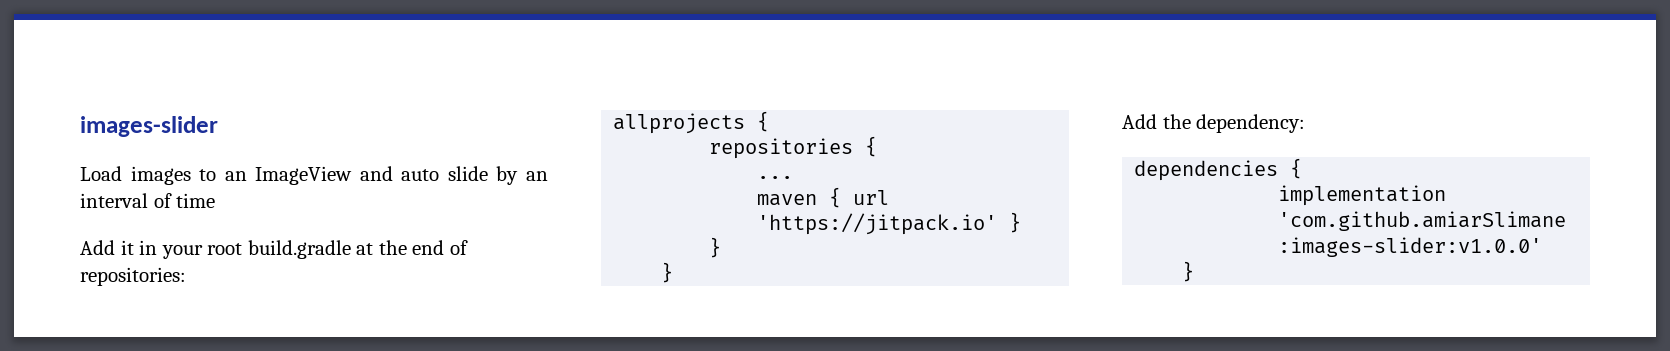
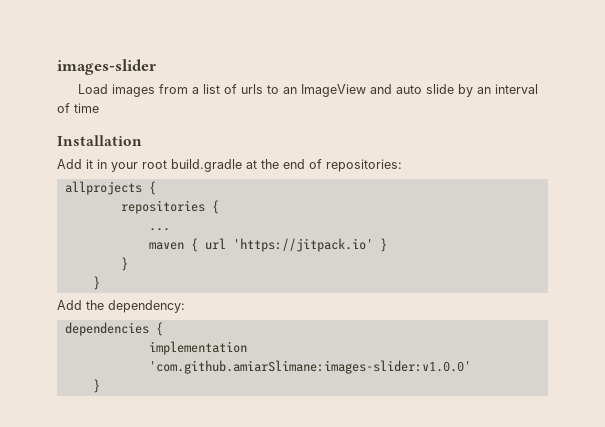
- Load images to an ImageView and auto slide by an interval of time
+ Load images from a list of urls to an ImageView and auto slide by an interval of time
+ Installation

